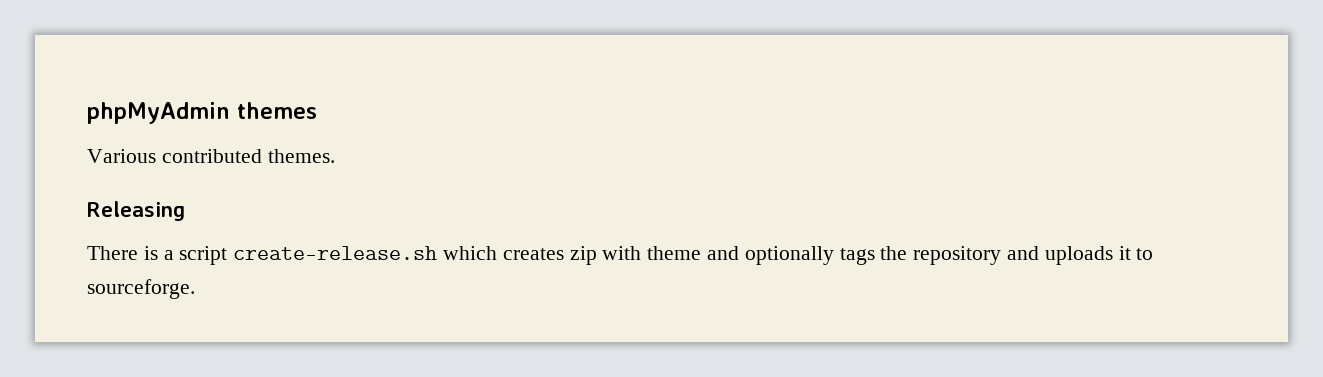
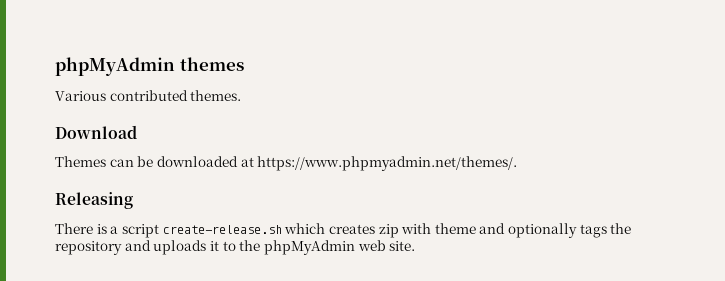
+ Download
+ Themes can be downloaded at https://www.phpmyadmin.net/themes/.
- There is a script create-release.sh which creates zip with theme and optionally tags the repository and uploads it to sourceforge.
+ There is a script create-release.sh which creates zip with theme and optionally tags the repository and uploads it to the phpMyAdmin web site.

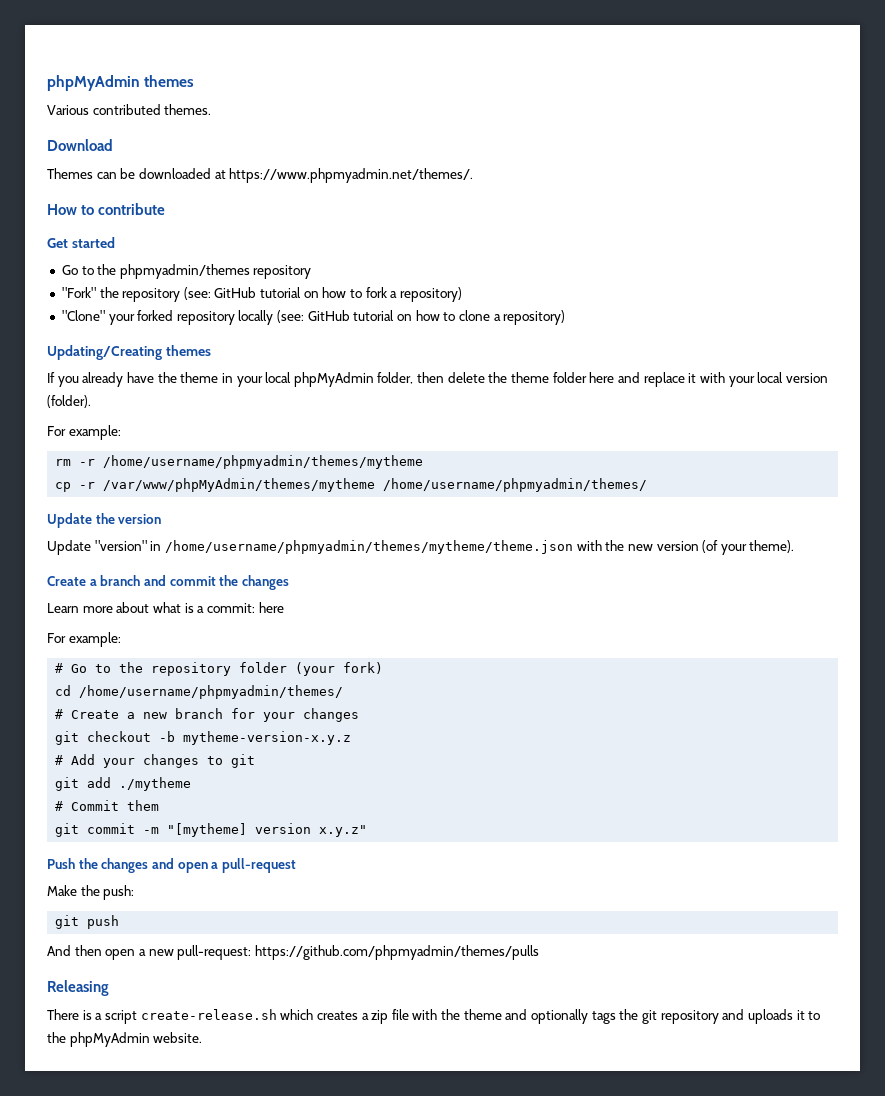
+ How to contribute
+ Get started
+ Go to the phpmyadmin/themes repository
+ "Fork" the repository (see: GitHub tutorial on how to fork a repository)
+ "Clone" your forked repository locally (see: GitHub tutorial on how to clone a repository)
+ Updating/Creating themes
+ If you already have the theme in your local phpMyAdmin folder, then delete the theme folder here and replace it with your local version (folder).
+ For example:
+ rm -r /home/username/phpmyadmin/themes/mytheme
+ cp -r /var/www/phpMyAdmin/themes/mytheme /home/username/phpmyadmin/themes/
+ Update the version
+ Update "version" in /home/username/phpmyadmin/themes/mytheme/theme.json with the new version (of your theme).
+ Create a branch and commit the changes
+ Learn more about what is a commit: here
+ For example:
+ # Go to the repository folder (your fork)
+ cd /home/username/phpmyadmin/themes/
+ # Create a new branch for your changes
+ git checkout -b mytheme-version-x.y.z
+ # Add your changes to git
+ git add ./mytheme
+ # Commit them
+ git commit -m "[mytheme] version x.y.z"
+ Push the changes and open a pull-request
+ Make the push:
+ git push
+ And then open a new pull-request: https://github.com/phpmyadmin/themes/pulls
- There is a script create-release.sh which creates zip with theme and optionally tags the repository and uploads it to the phpMyAdmin web site.
+ There is a script create-release.sh which creates a zip file with the theme and optionally tags the git repository and uploads it to the phpMyAdmin website.

